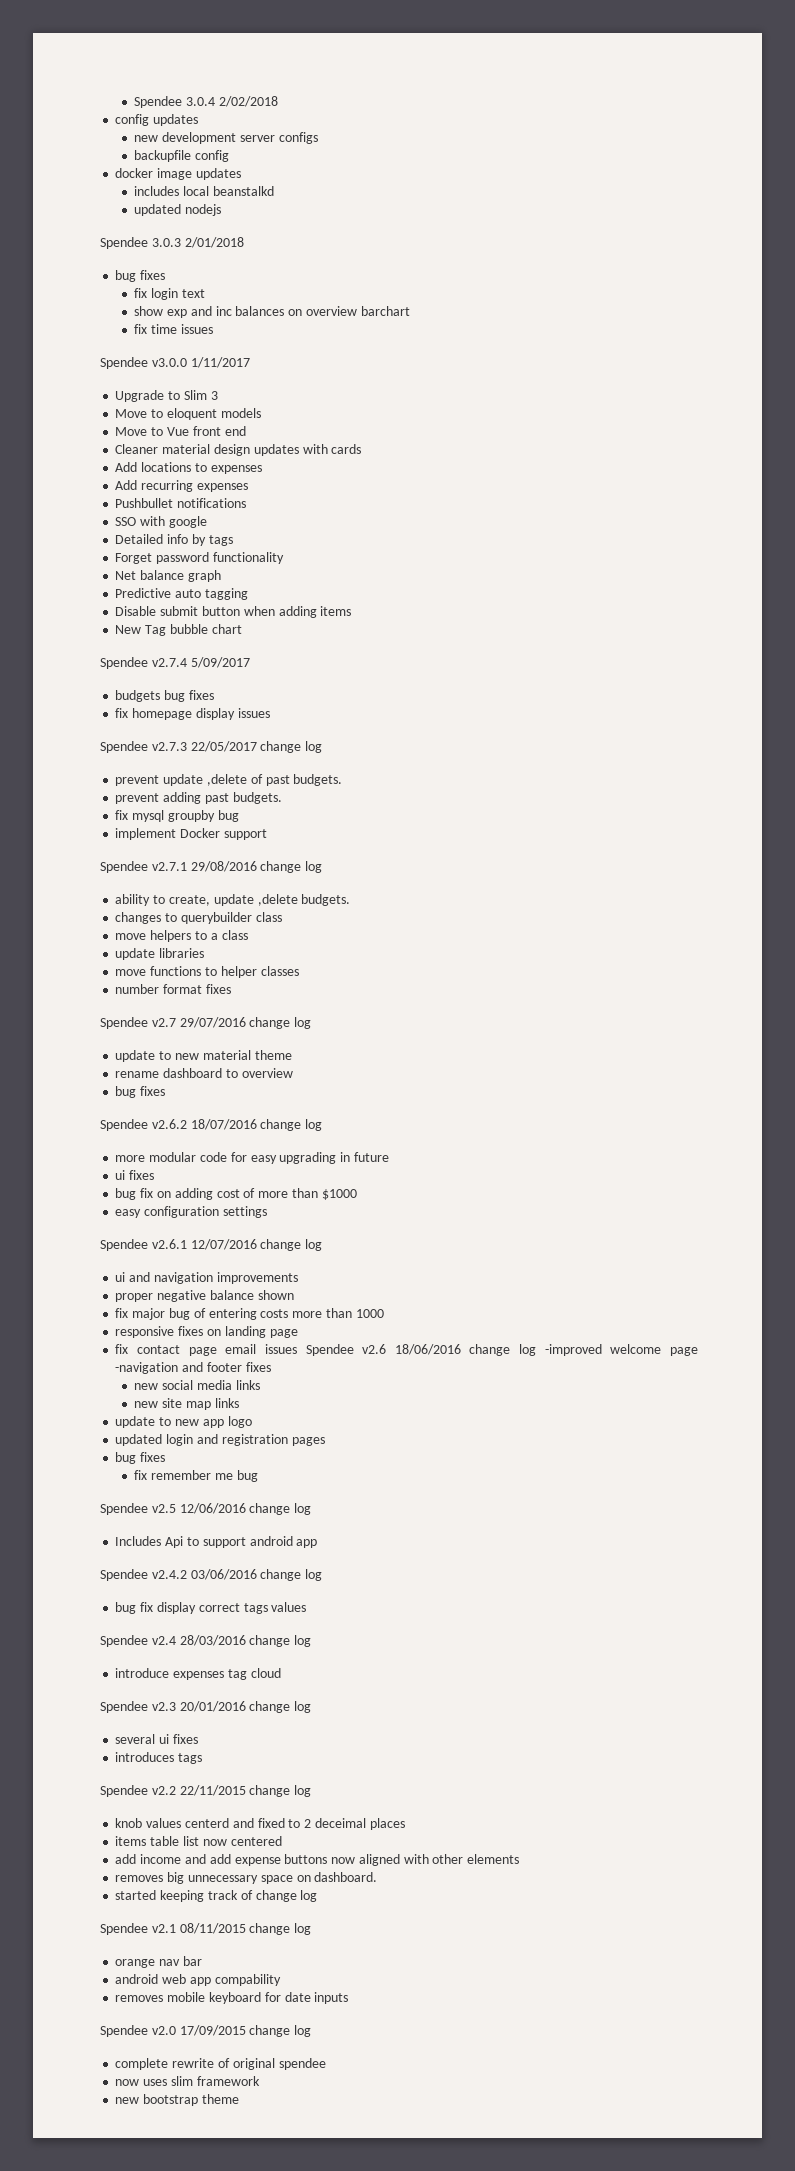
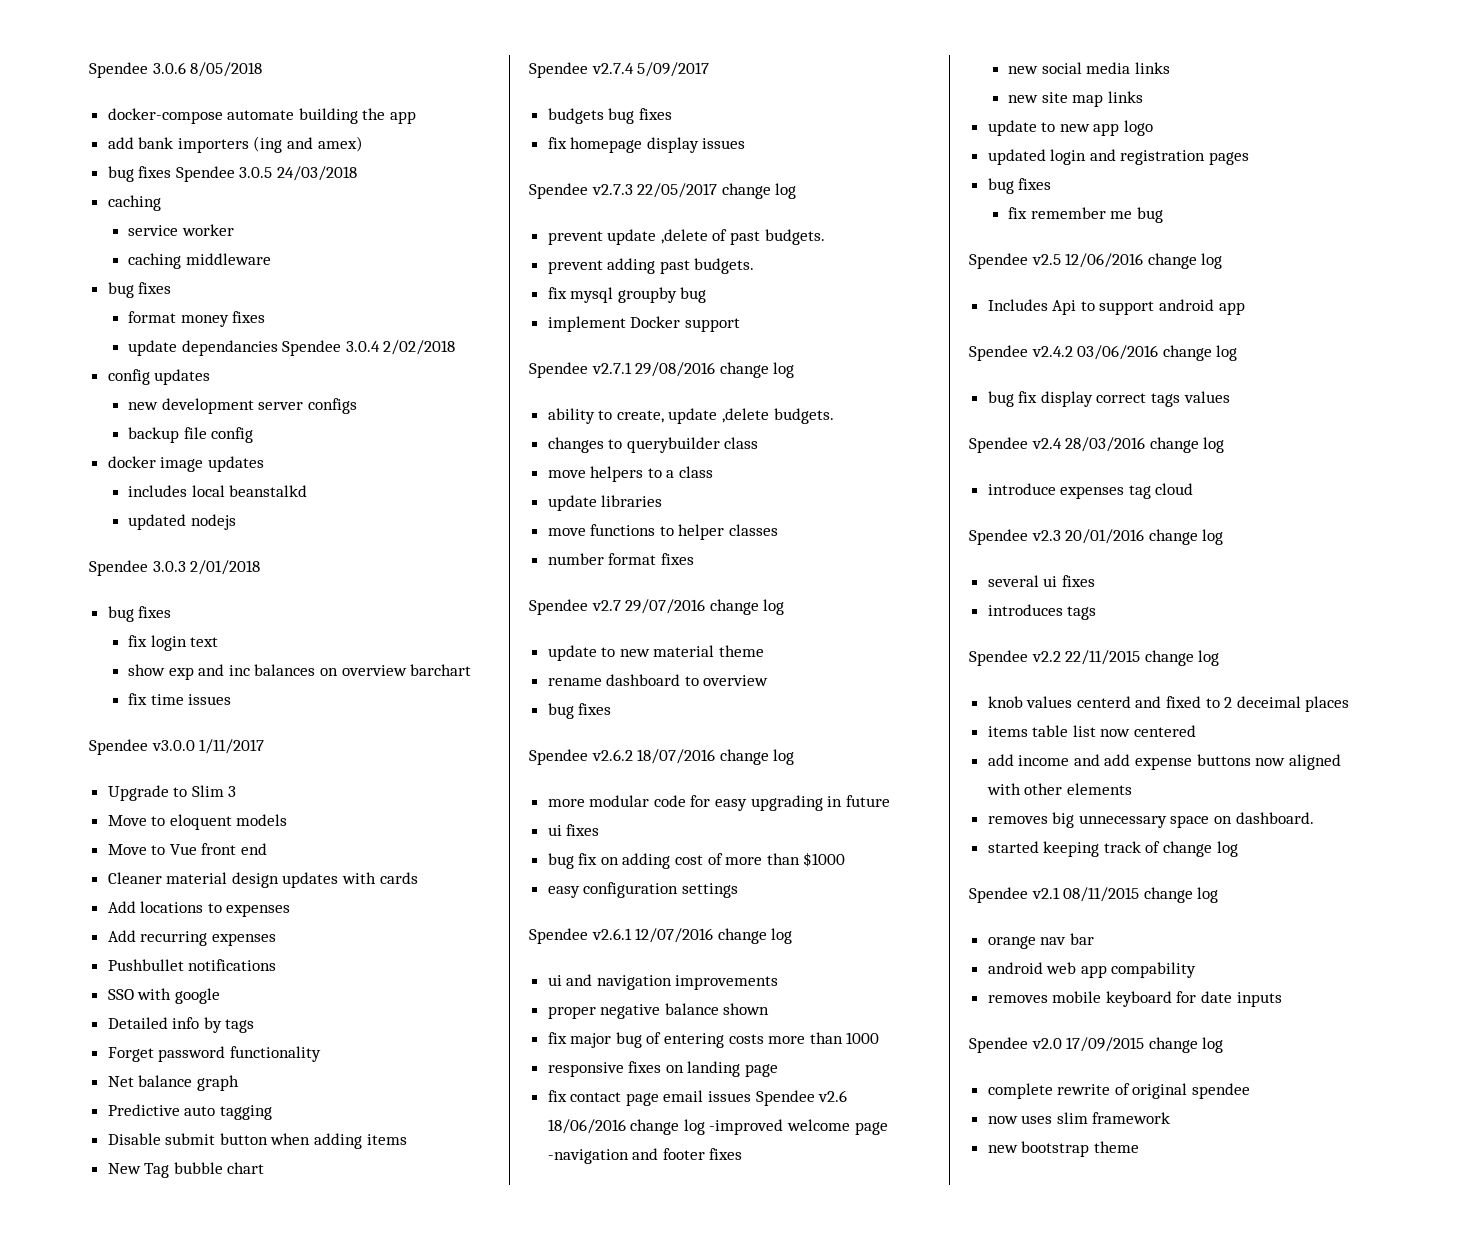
- Spendee 3.0.4 2/02/2018
+ Spendee 3.0.6 8/05/2018
+ docker-compose automate building the app
+ add bank importers (ing and amex)
+ bug fixes Spendee 3.0.5 24/03/2018
+ caching
+ service worker
+ caching middleware
+ bug fixes
+ format money fixes
+ update dependancies Spendee 3.0.4 2/02/2018
- backupfile config
+ backup file config

